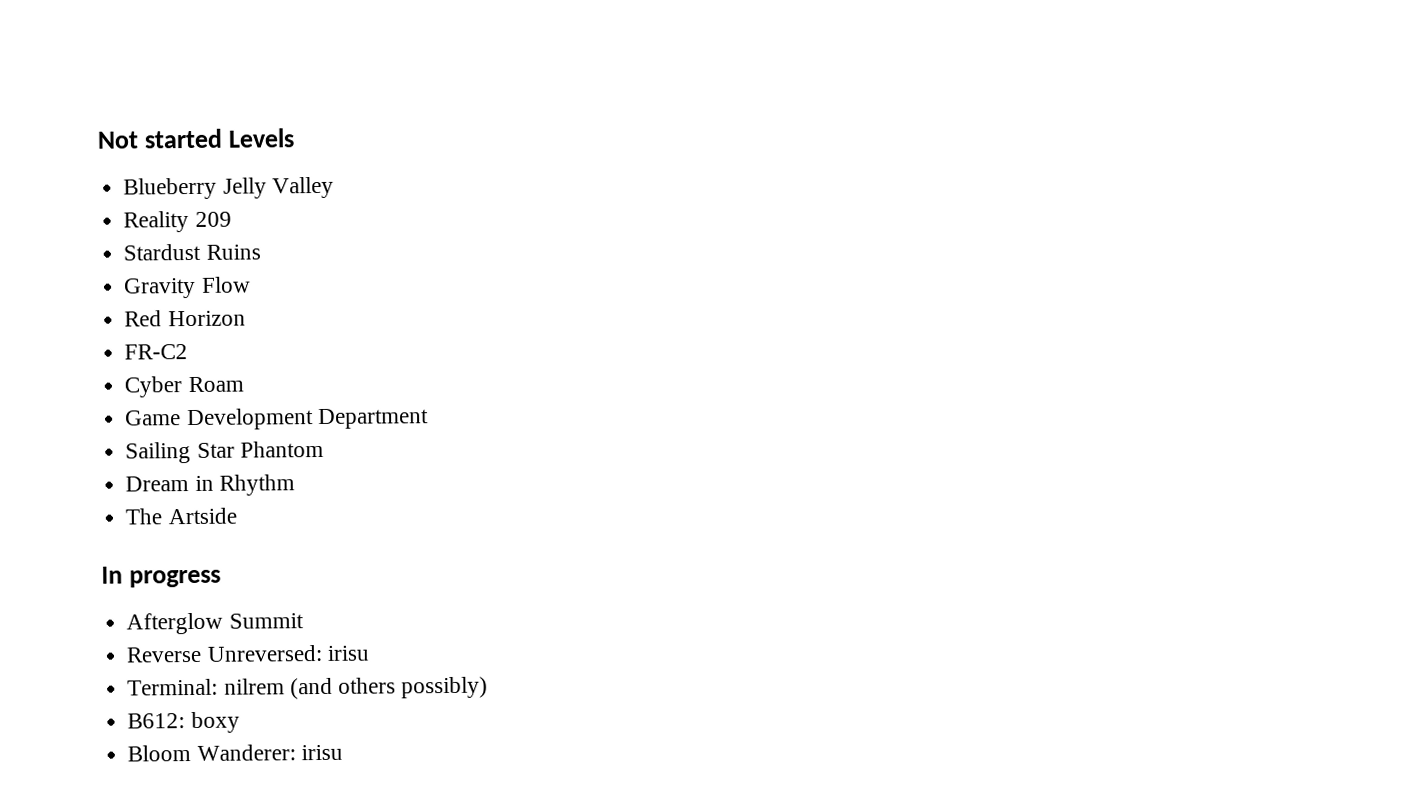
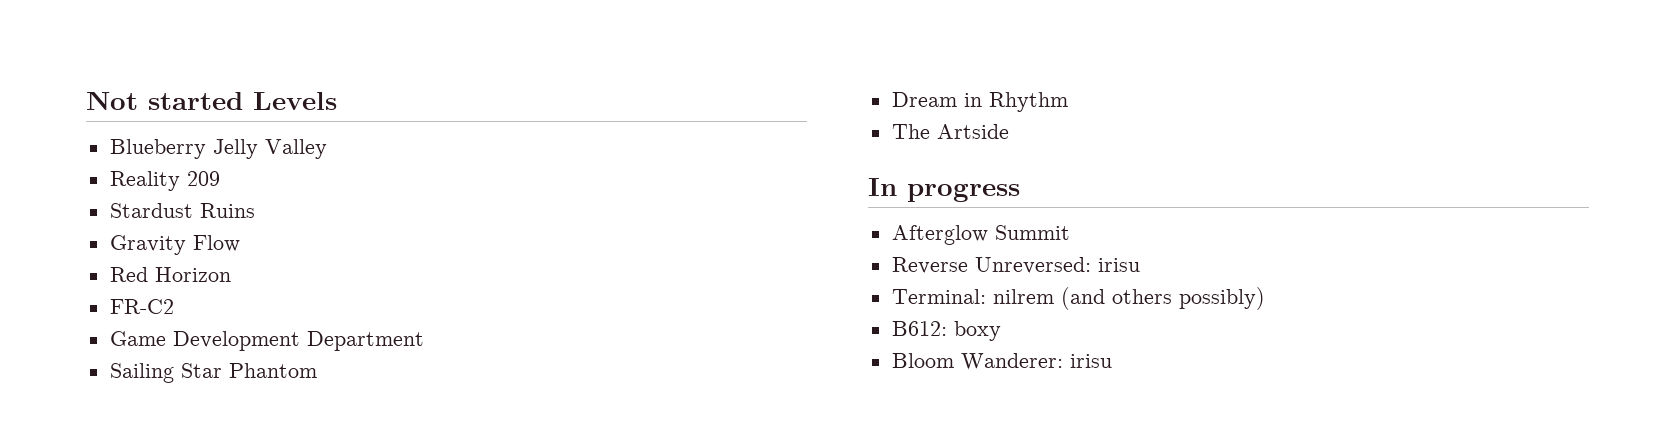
- Cyber Roam

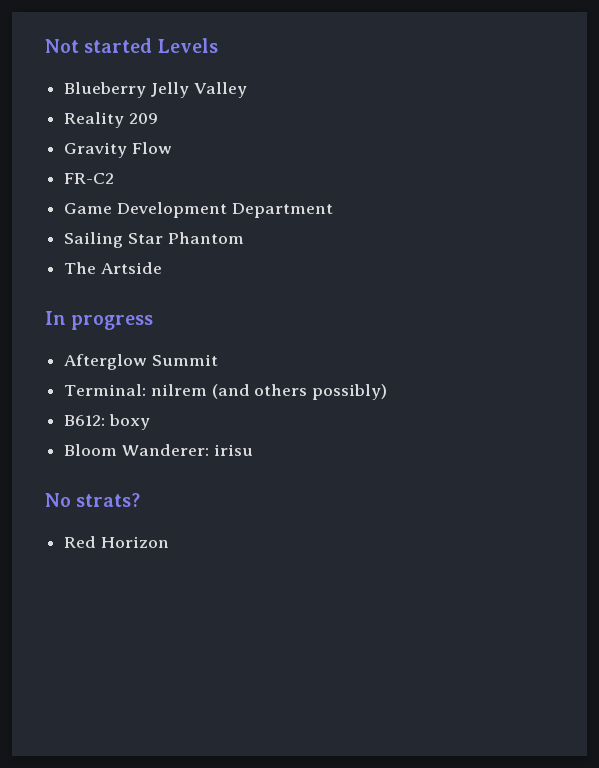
- Stardust Ruins
- Red Horizon
- Dream in Rhythm
- Reverse Unreversed: irisu
+ No strats?
+ Red Horizon

